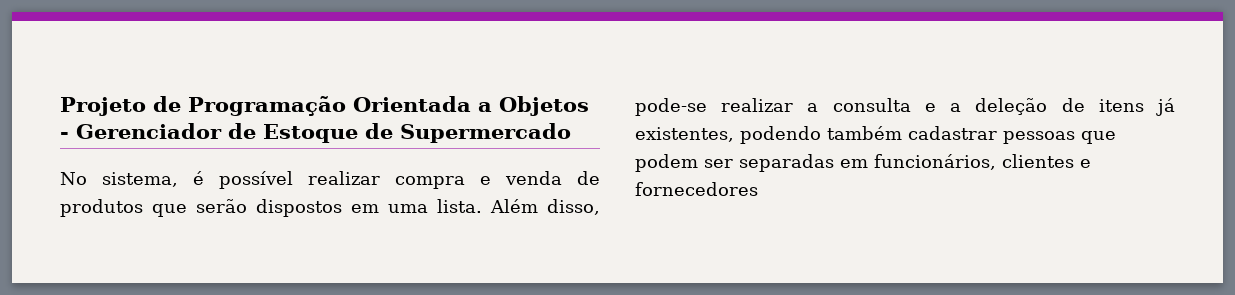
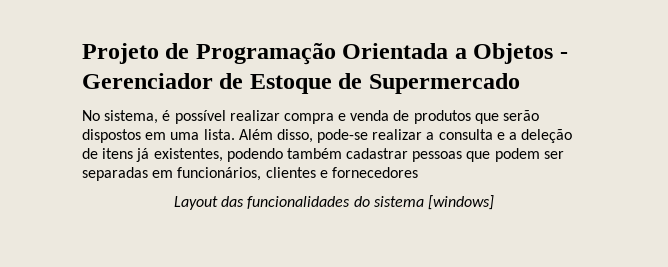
+ Layout das funcionalidades do sistema [windows]

